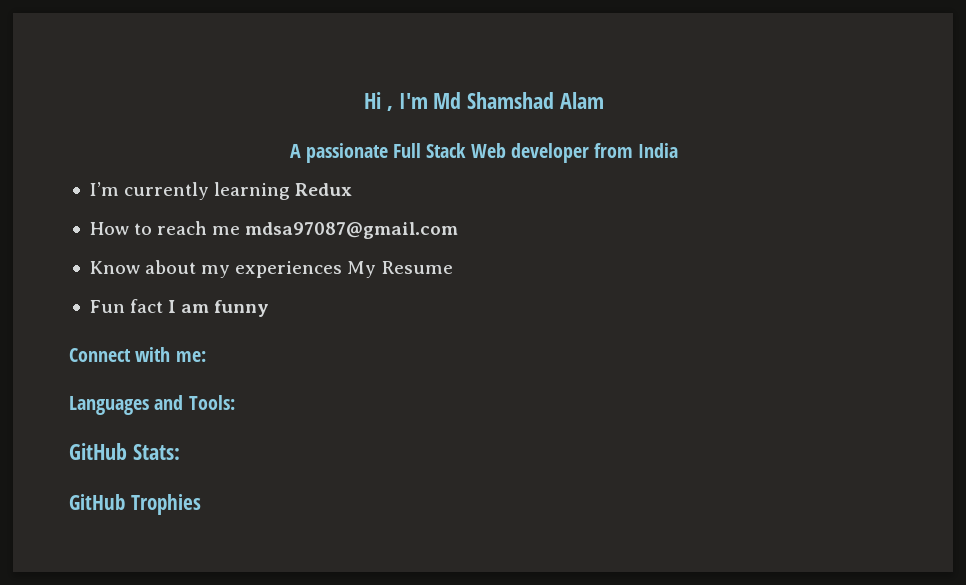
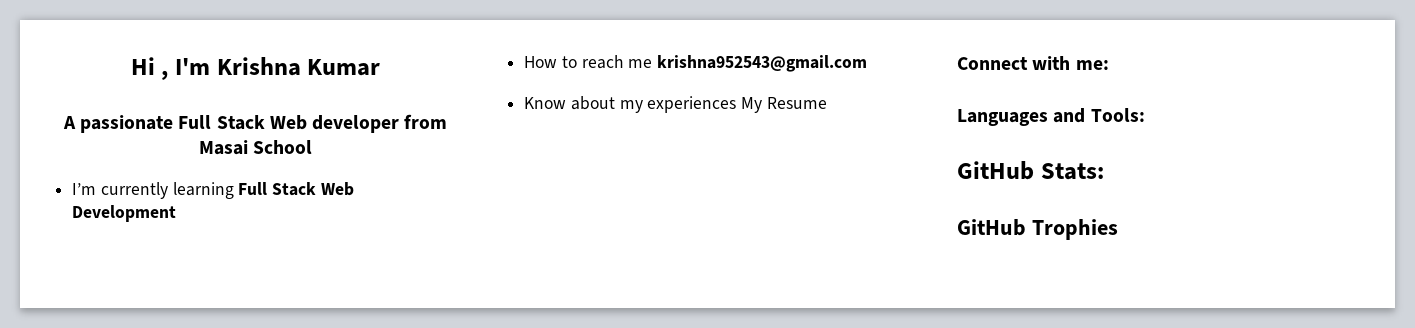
- Hi , I'm Md Shamshad Alam
+ Hi , I'm Krishna Kumar
- A passionate Full Stack Web developer from India
+ A passionate Full Stack Web developer from Masai School
- I’m currently learning Redux
+ I’m currently learning Full Stack Web Development
- How to reach me mdsa97087@gmail.com
+ How to reach me krishna952543@gmail.com
- Fun fact I am funny

